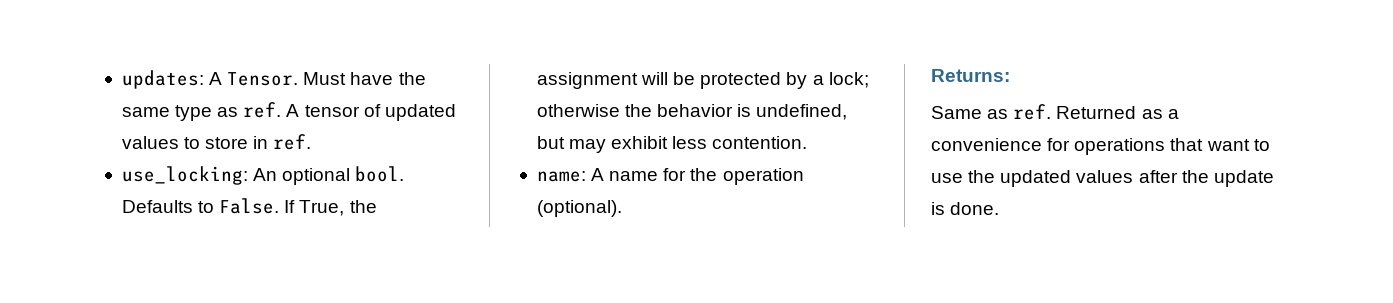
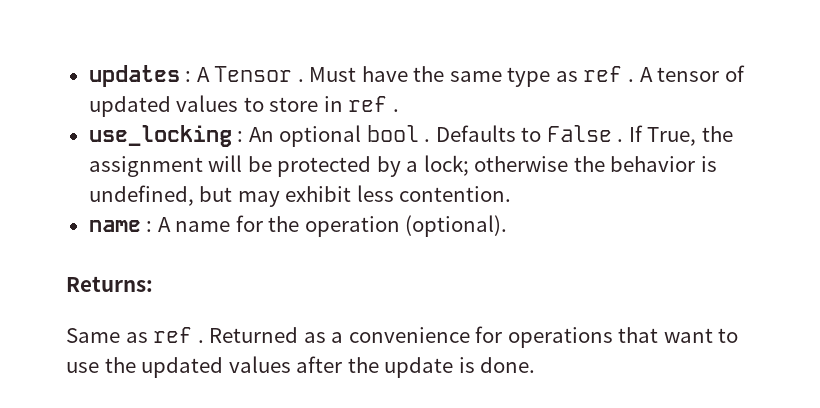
- updates: A Tensor.
+ updates : A Tensor .
- Must have the same type as ref. A tensor of updated values to store in ref.
- use_locking: An optional bool. Defaults to False.
+ Must have the same type as ref . A tensor of updated values to store in ref .
+ use_locking : An optional bool . Defaults to False .
- name: A name for the operation (optional).
+ name : A name for the operation (optional).
- Same as ref. Returned as a convenience for operations that want to use the updated values after the update is done.
+ Same as ref . Returned as a convenience for operations that want to use the updated values after the update is done.

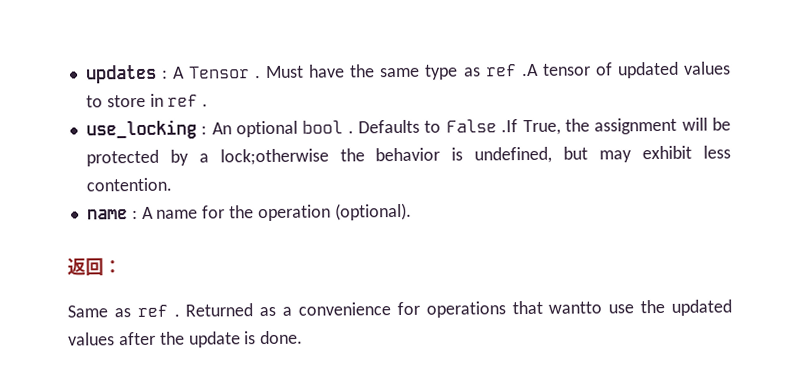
- Must have the same type as ref . A tensor of updated values to store in ref .
+ Must have the same type as ref .A tensor of updated values to store in ref .
- Defaults to False . If True, the assignment will be protected by a lock; otherwise the behavior is undefined, but may exhibit less contention.
+ Defaults to False .If True, the assignment will be protected by a lock;otherwise the behavior is undefined, but may exhibit less contention.
- Returns:
+ 返回：
- Returned as a convenience for operations that want to use the updated values after the update is done.
+ Returned as a convenience for operations that wantto use the updated values after the update is done.

